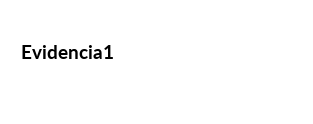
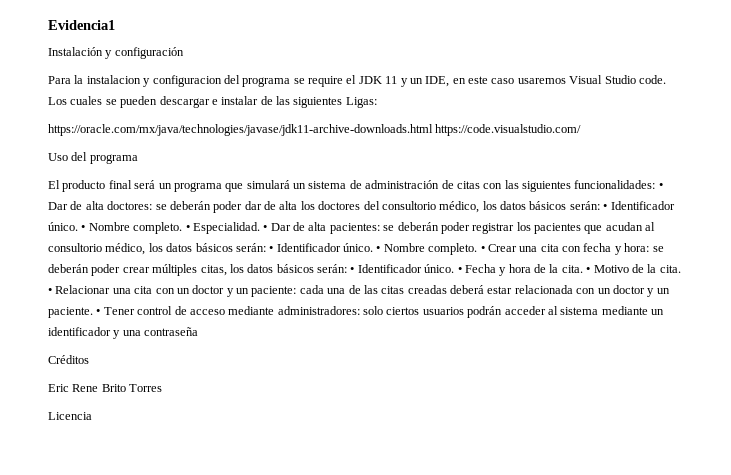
+ Instalación y configuración
+ Para la instalacion y configuracion del programa se require el JDK 11 y un IDE, en este caso usaremos Visual Studio code. Los cuales se pueden descargar e instalar de las siguientes Ligas:
+ https://oracle.com/mx/java/technologies/javase/jdk11-archive-downloads.html https://code.visualstudio.com/
+ Uso del programa
+ El producto final será un programa que simulará un sistema de administración de citas con las siguientes funcionalidades: • Dar de alta doctores: se deberán poder dar de alta los doctores del consultorio médico, los datos básicos serán: • Identificador único. • Nombre completo. • Especialidad. • Dar de alta pacientes: se deberán poder registrar los pacientes que acudan al consultorio médico, los datos básicos serán: • Identificador único. • Nombre completo. • Crear una cita con fecha y hora: se deberán poder crear múltiples citas, los datos básicos serán: • Identificador único. • Fecha y hora de la cita. • Motivo de la cita. • Relacionar una cita con un doctor y un paciente: cada una de las citas creadas deberá estar relacionada con un doctor y un paciente. • Tener control de acceso mediante administradores: solo ciertos usuarios podrán acceder al sistema mediante un identificador y una contraseña
+ Créditos
+ Eric Rene Brito Torres
+ Licencia

